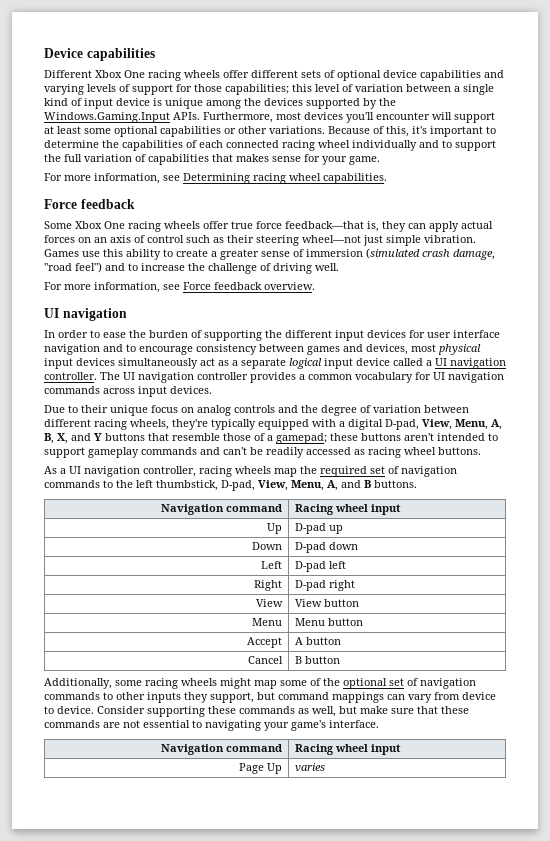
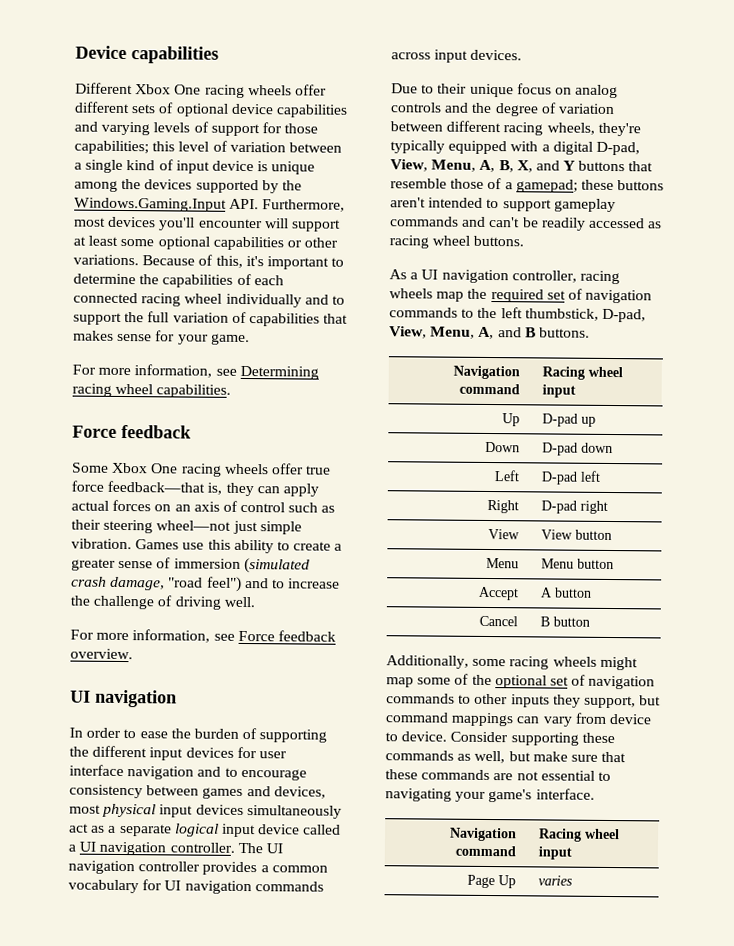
- Different Xbox One racing wheels offer different sets of optional device capabilities and varying levels of support for those capabilities; this level of variation between a single kind of input device is unique among the devices supported by the Windows.Gaming.Input APIs. Furthermore, most devices you'll encounter will support at least some optional capabilities or other variations.
+ Different Xbox One racing wheels offer different sets of optional device capabilities and varying levels of support for those capabilities; this level of variation between a single kind of input device is unique among the devices supported by the Windows.Gaming.Input API. Furthermore, most devices you'll encounter will support at least some optional capabilities or other variations.

